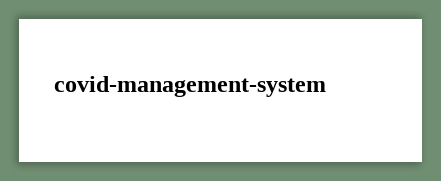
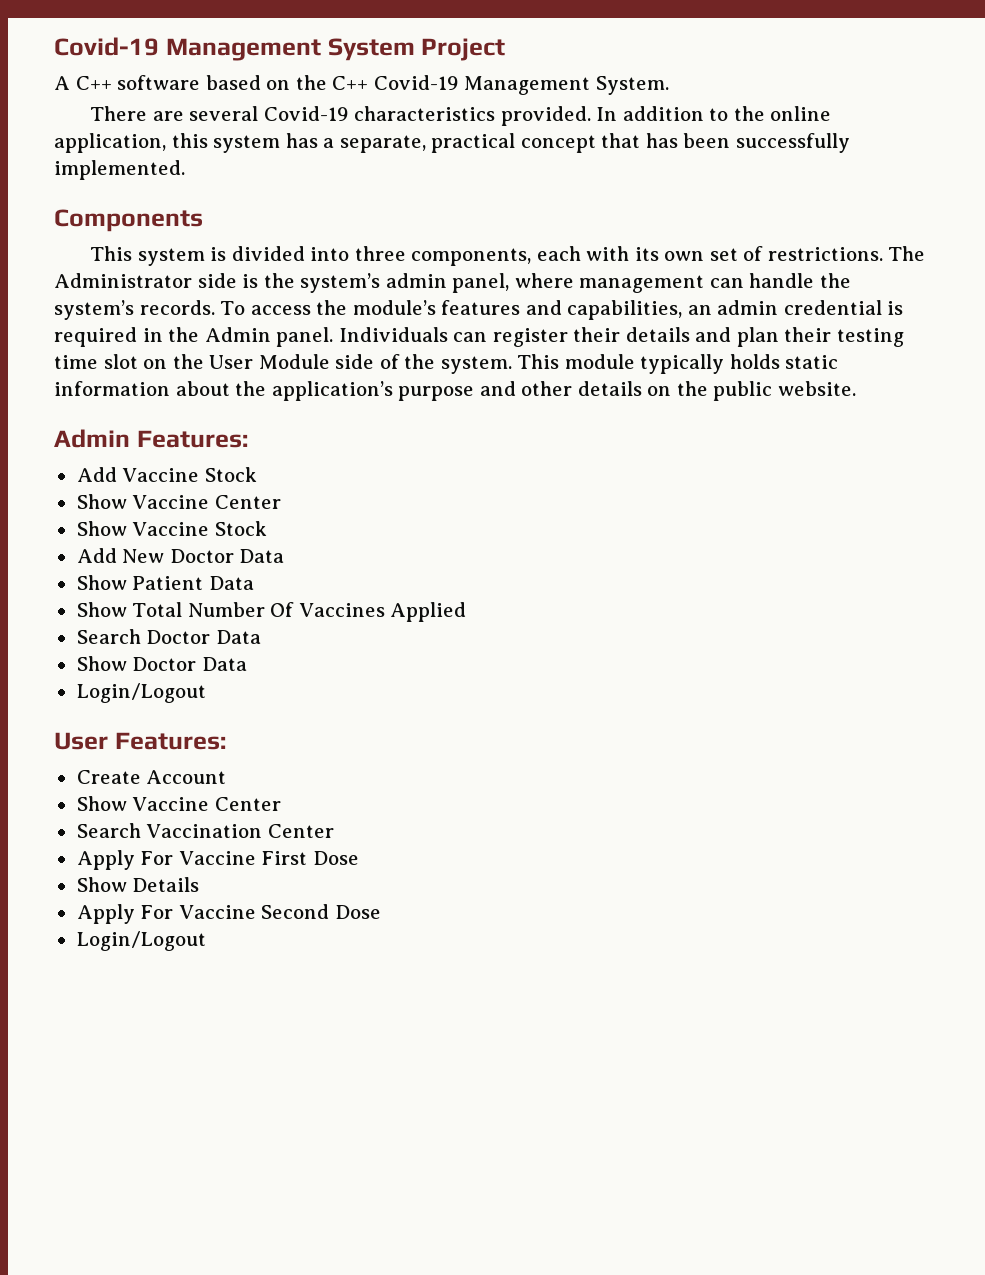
- covid-management-system
+ Covid-19 Management System Project
+ A C++ software based on the C++ Covid-19 Management System.
+ There are several Covid-19 characteristics provided. In addition to the online application, this system has a separate, practical concept that has been successfully implemented.
+ Components
+ This system is divided into three components, each with its own set of restrictions. The Administrator side is the system’s admin panel, where management can handle the system’s records. To access the module’s features and capabilities, an admin credential is required in the Admin panel. Individuals can register their details and plan their testing time slot on the User Module side of the system. This module typically holds static information about the application’s purpose and other details on the public website.
+ Admin Features:
+ Add Vaccine Stock
+ Show Vaccine Center
+ Show Vaccine Stock
+ Add New Doctor Data
+ Show Patient Data
+ Show Total Number Of Vaccines Applied
+ Search Doctor Data
+ Show Doctor Data
+ Login/Logout
+ User Features:
+ Create Account
+ Show Vaccine Center
+ Search Vaccination Center
+ Apply For Vaccine First Dose
+ Show Details
+ Apply For Vaccine Second Dose
+ Login/Logout

